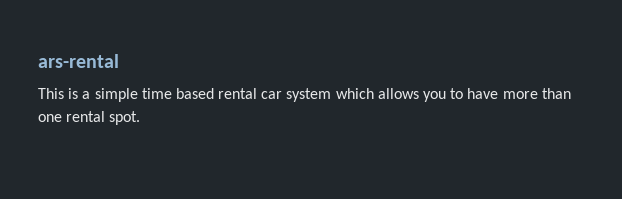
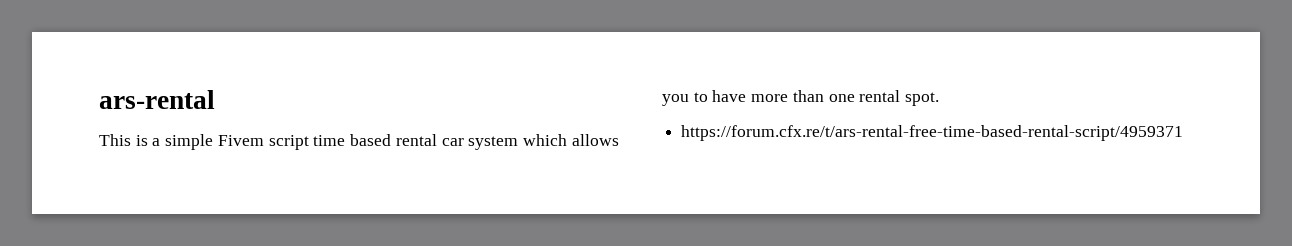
- This is a simple time based rental car system which allows you to have more than one rental spot.
+ This is a simple Fivem script time based rental car system which allows you to have more than one rental spot.
+ https://forum.cfx.re/t/ars-rental-free-time-based-rental-script/4959371

